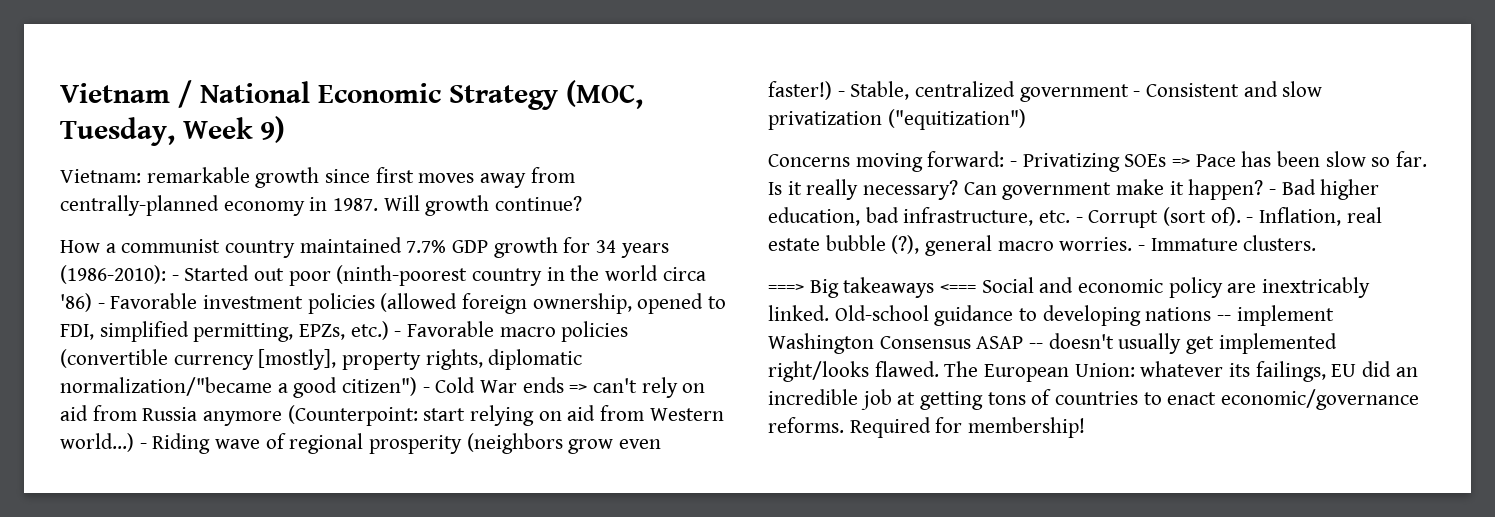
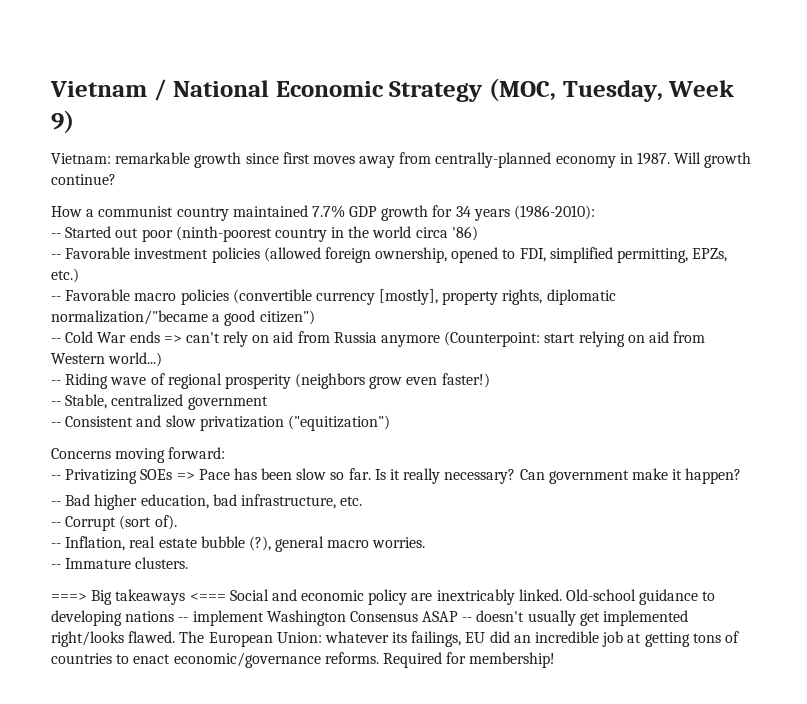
- How a communist country maintained 7.7% GDP growth for 34 years (1986-2010): - Started out poor (ninth-poorest country in the world circa '86) - Favorable investment policies (allowed foreign ownership, opened to FDI, simplified permitting, EPZs, etc.) - Favorable macro policies (convertible currency [mostly], property rights, diplomatic normalization/"became a good citizen") - Cold War ends => can't rely on aid from Russia anymore (Counterpoint:
+ How a communist country maintained 7.7% GDP growth for 34 years (1986-2010):
+ -- Started out poor (ninth-poorest country in the world circa '86)
+ -- Favorable investment policies (allowed foreign ownership, opened to FDI, simplified permitting, EPZs, etc.)
+ -- Favorable macro policies (convertible currency [mostly], property rights, diplomatic normalization/"became a good citizen")
+ -- Cold War ends => can't rely on aid from Russia anymore (Counterpoint:
- start relying on aid from Western world...) - Riding wave of regional prosperity (neighbors grow even faster!) - Stable, centralized government - Consistent and slow privatization ("equitization")
+ start relying on aid from Western world...)
+ -- Riding wave of regional prosperity (neighbors grow even faster!)
+ -- Stable, centralized government
+ -- Consistent and slow privatization ("equitization")
- Concerns moving forward: - Privatizing SOEs => Pace has been slow so far.
+ Concerns moving forward:
+ -- Privatizing SOEs => Pace has been slow so far.
- Can government make it happen? - Bad higher education, bad infrastructure, etc. - Corrupt (sort of). - Inflation, real estate bubble (?), general macro worries. - Immature clusters.
+ Can government make it happen?
+ -- Bad higher education, bad infrastructure, etc.
+ -- Corrupt (sort of).
+ -- Inflation, real estate bubble (?), general macro worries.
+ -- Immature clusters.

